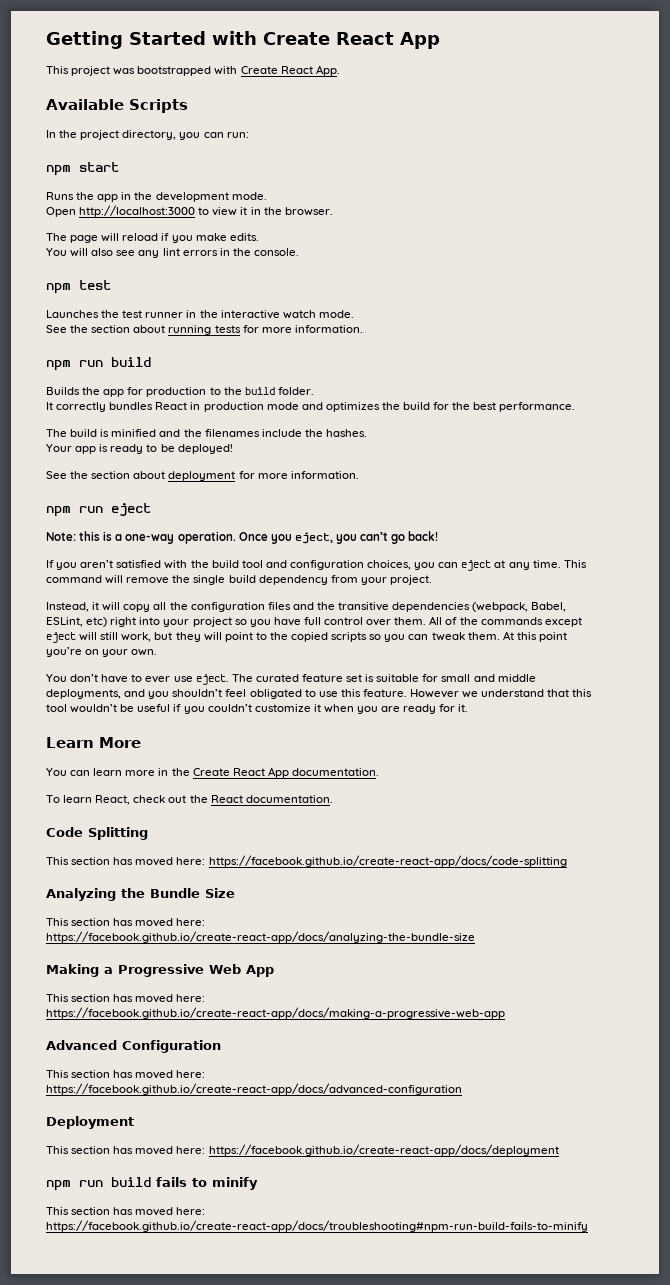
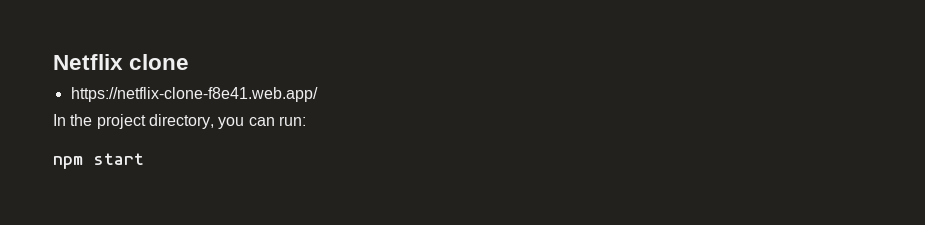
- Getting Started with Create React App
- This project was bootstrapped with Create React App.
- Available Scripts
+ Netflix clone
+ https://netflix-clone-f8e41.web.app/
- Runs the app in the development mode.
- Open http://localhost:3000 to view it in the browser.
- The page will reload if you make edits.
- You will also see any lint errors in the console.
- npm test
- Launches the test runner in the interactive watch mode.
- See the section about running tests for more information.
- npm run build
- Builds the app for production to the build folder.
- It correctly bundles React in production mode and optimizes the build for the best performance.
- The build is minified and the filenames include the hashes.
- Your app is ready to be deployed!
- See the section about deployment for more information.
- npm run eject
- Note: this is a one-way operation. Once you eject, you can’t go back!
- If you aren’t satisfied with the build tool and configuration choices, you can eject at any time. This command will remove the single build dependency from your project.
- Instead, it will copy all the configuration files and the transitive dependencies (webpack, Babel, ESLint, etc) right into your project so you have full control over them. All of the commands except eject will still work, but they will point to the copied scripts so you can tweak them. At this point you’re on your own.
- You don’t have to ever use eject. The curated feature set is suitable for small and middle deployments, and you shouldn’t feel obligated to use this feature. However we understand that this tool wouldn’t be useful if you couldn’t customize it when you are ready for it.
- Learn More
- You can learn more in the Create React App documentation.
- To learn React, check out the React documentation.
- Code Splitting
- This section has moved here: https://facebook.github.io/create-react-app/docs/code-splitting
- Analyzing the Bundle Size
- This section has moved here: https://facebook.github.io/create-react-app/docs/analyzing-the-bundle-size
- Making a Progressive Web App
- This section has moved here: https://facebook.github.io/create-react-app/docs/making-a-progressive-web-app
- Advanced Configuration
- This section has moved here: https://facebook.github.io/create-react-app/docs/advanced-configuration
- Deployment
- This section has moved here: https://facebook.github.io/create-react-app/docs/deployment
- npm run build fails to minify
- This section has moved here: https://facebook.github.io/create-react-app/docs/troubleshooting#npm-run-build-fails-to-minify

